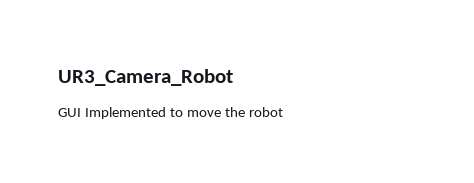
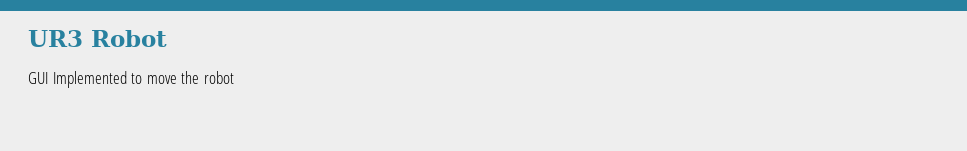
- UR3_Camera_Robot
+ UR3 Robot

